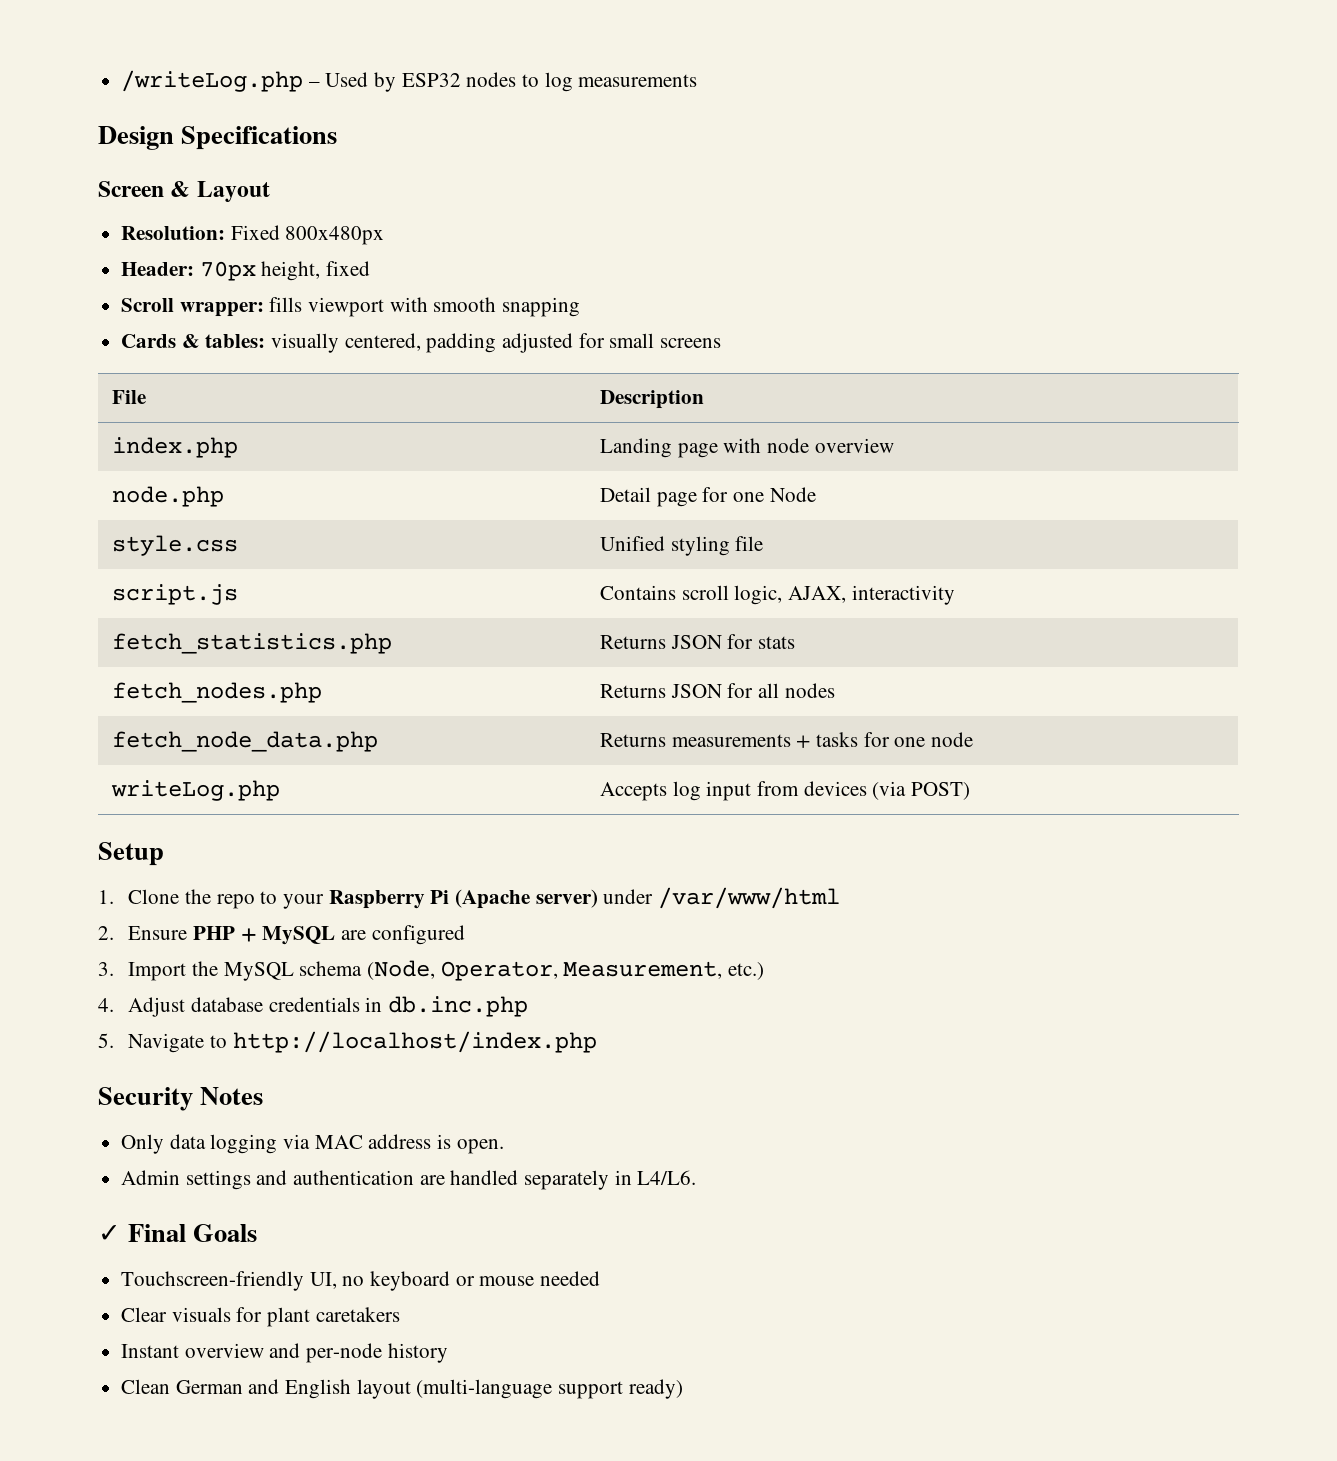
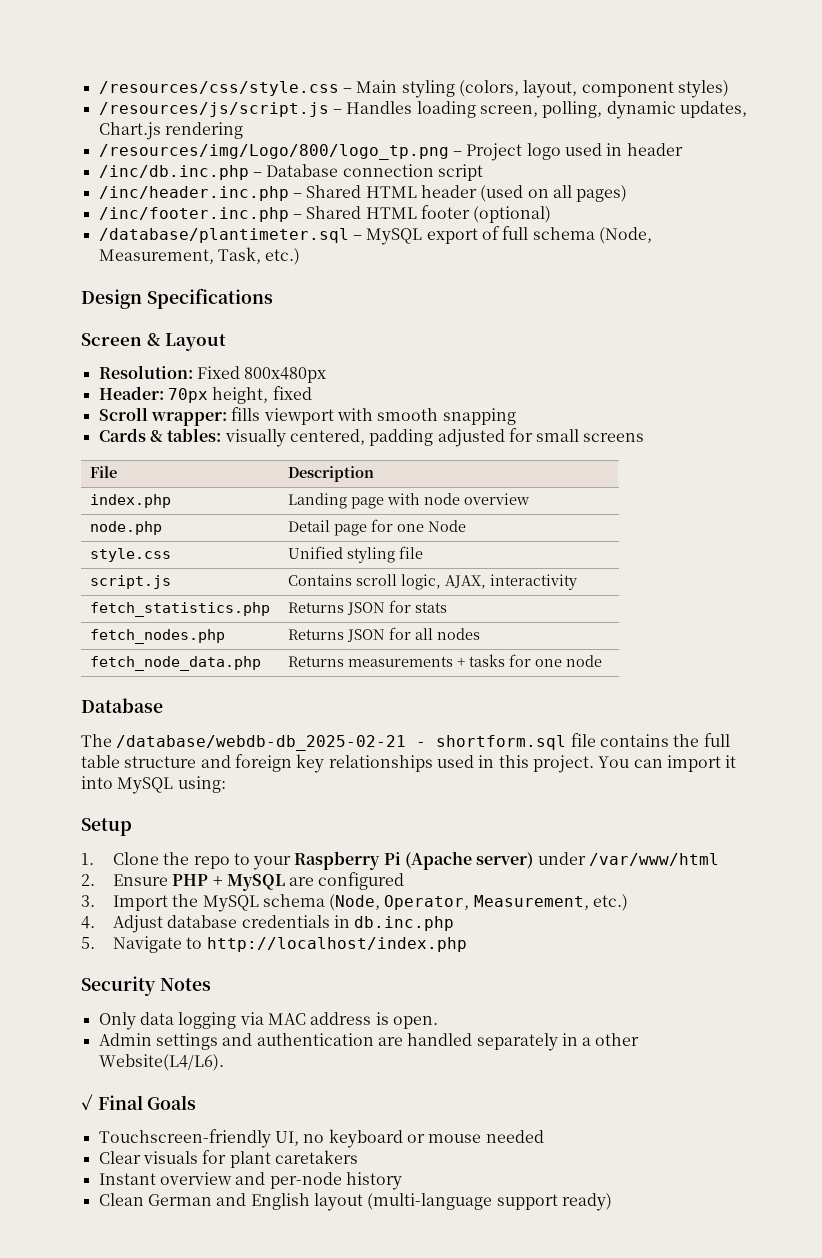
- /writeLog.php – Used by ESP32 nodes to log measurements
+ /resources/css/style.css – Main styling (colors, layout, component styles)
+ /resources/js/script.js – Handles loading screen, polling, dynamic updates, Chart.js rendering
+ /resources/img/Logo/800/logo_tp.png – Project logo used in header
+ /inc/db.inc.php – Database connection script
+ /inc/header.inc.php – Shared HTML header (used on all pages)
+ /inc/footer.inc.php – Shared HTML footer (optional)
+ /database/plantimeter.sql – MySQL export of full schema (Node, Measurement, Task, etc.)
  fetch_node_data.php | Returns measurements + tasks for one node
- writeLog.php | Accepts log input from devices (via POST)
+ Database
+ The /database/webdb-db_2025-02-21 - shortform.sql file contains the full table structure and foreign key relationships used in this project. You can import it into MySQL using:
- Admin settings and authentication are handled separately in L4/L6.
+ Admin settings and authentication are handled separately in a other Website(L4/L6).

